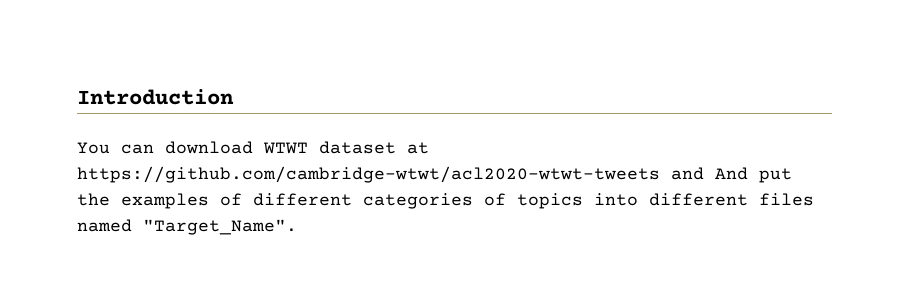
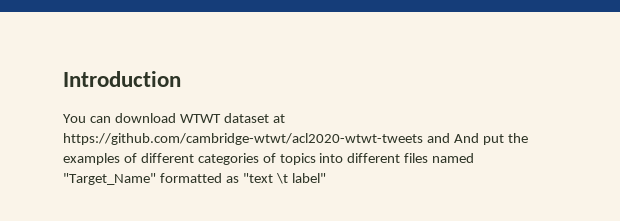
- You can download WTWT dataset at https://github.com/cambridge-wtwt/acl2020-wtwt-tweets and And put the examples of different categories of topics into different files named "Target_Name".
+ You can download WTWT dataset at https://github.com/cambridge-wtwt/acl2020-wtwt-tweets and And put the examples of different categories of topics into different files named "Target_Name" formatted as "text \t label"

